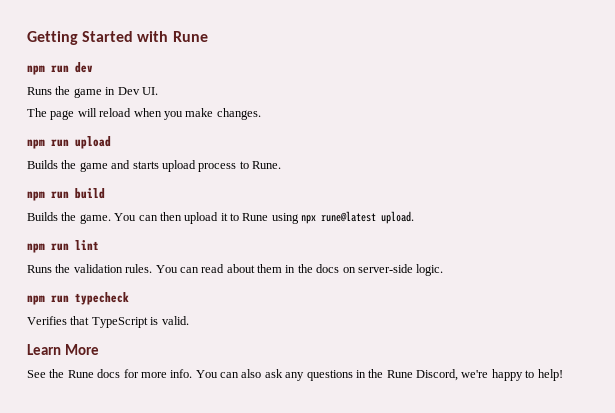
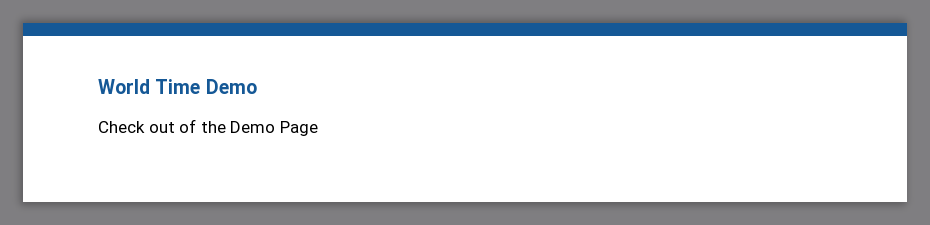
- Getting Started with Rune
- npm run dev
- Runs the game in Dev UI.
- The page will reload when you make changes.
- npm run upload
- Builds the game and starts upload process to Rune.
- npm run build
- Builds the game. You can then upload it to Rune using npx rune@latest upload.
- npm run lint
- Runs the validation rules. You can read about them in the docs on server-side logic.
- npm run typecheck
- Verifies that TypeScript is valid.
- Learn More
- See the Rune docs for more info. You can also ask any questions in the Rune Discord, we're happy to help!
+ World Time Demo
+ Check out of the Demo Page

